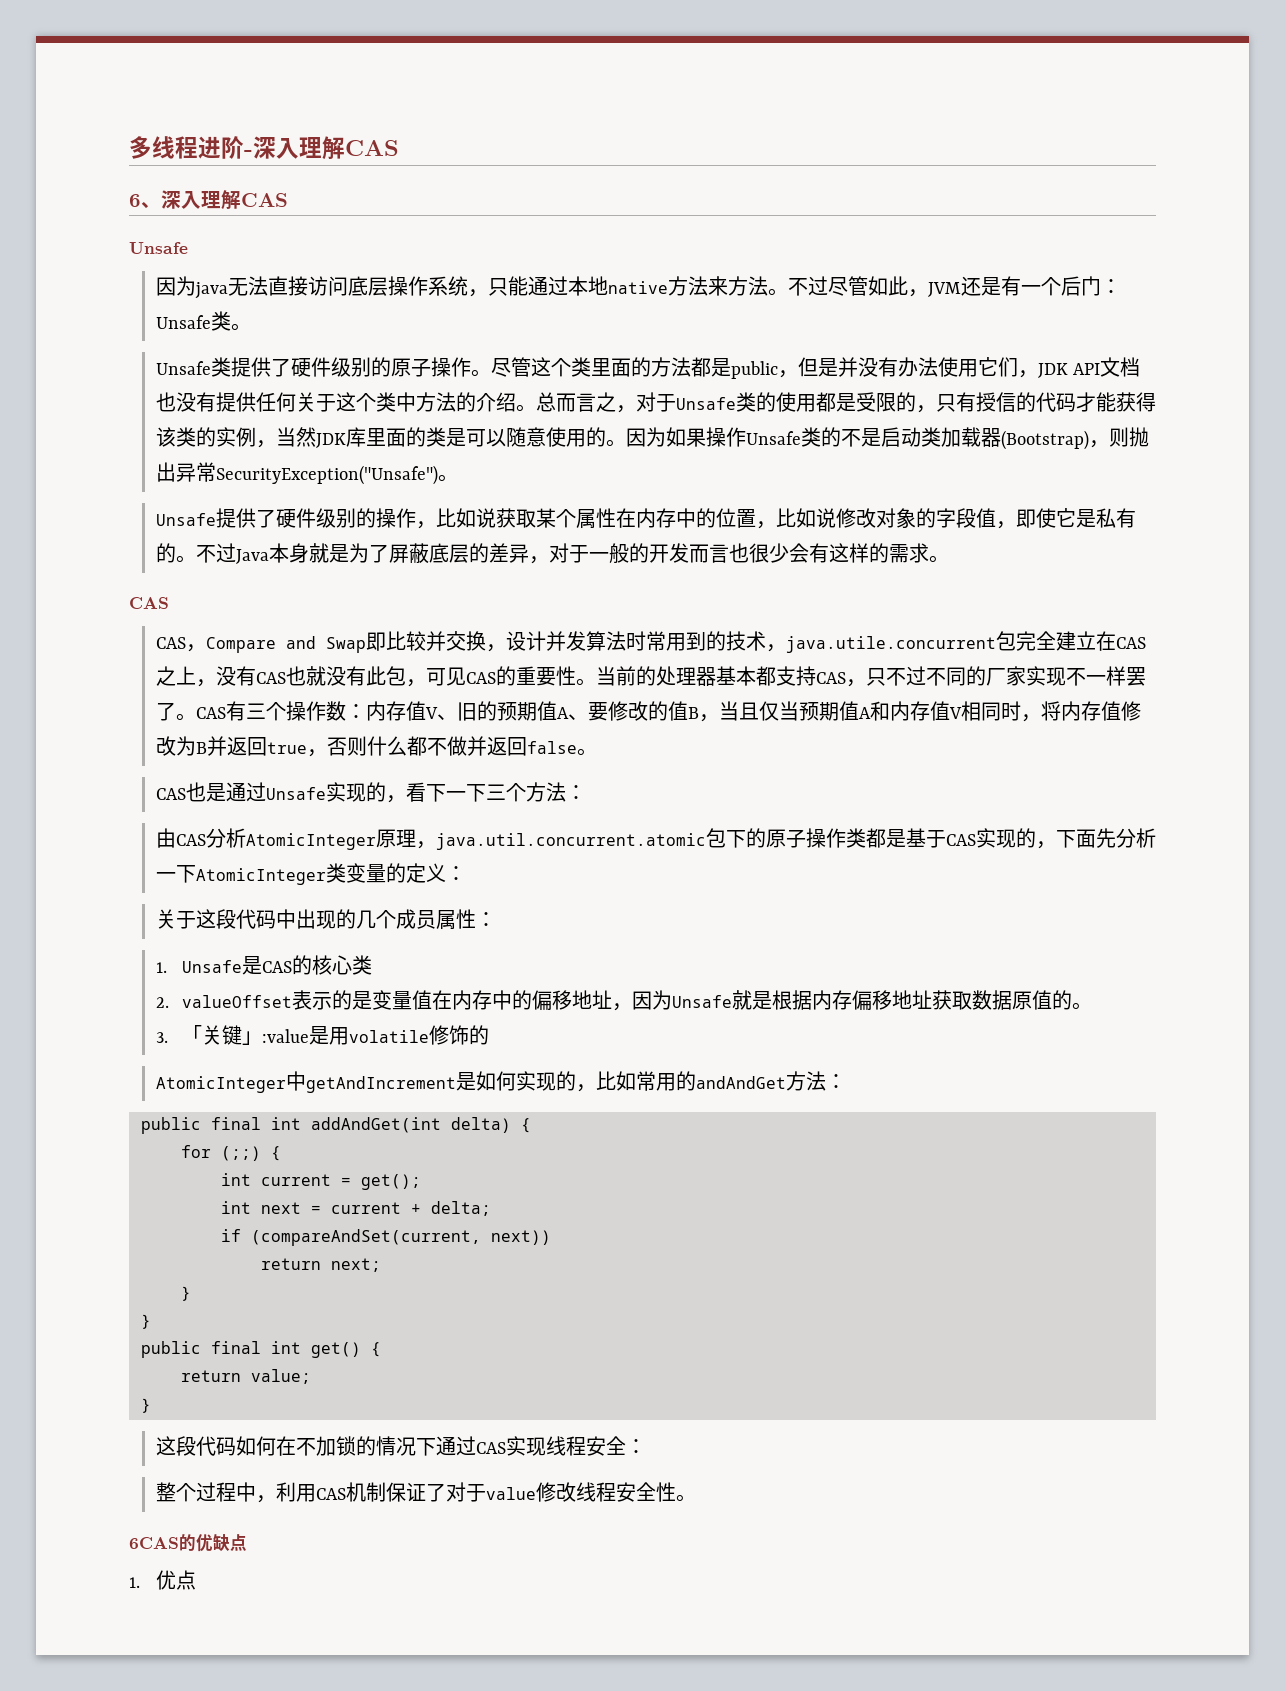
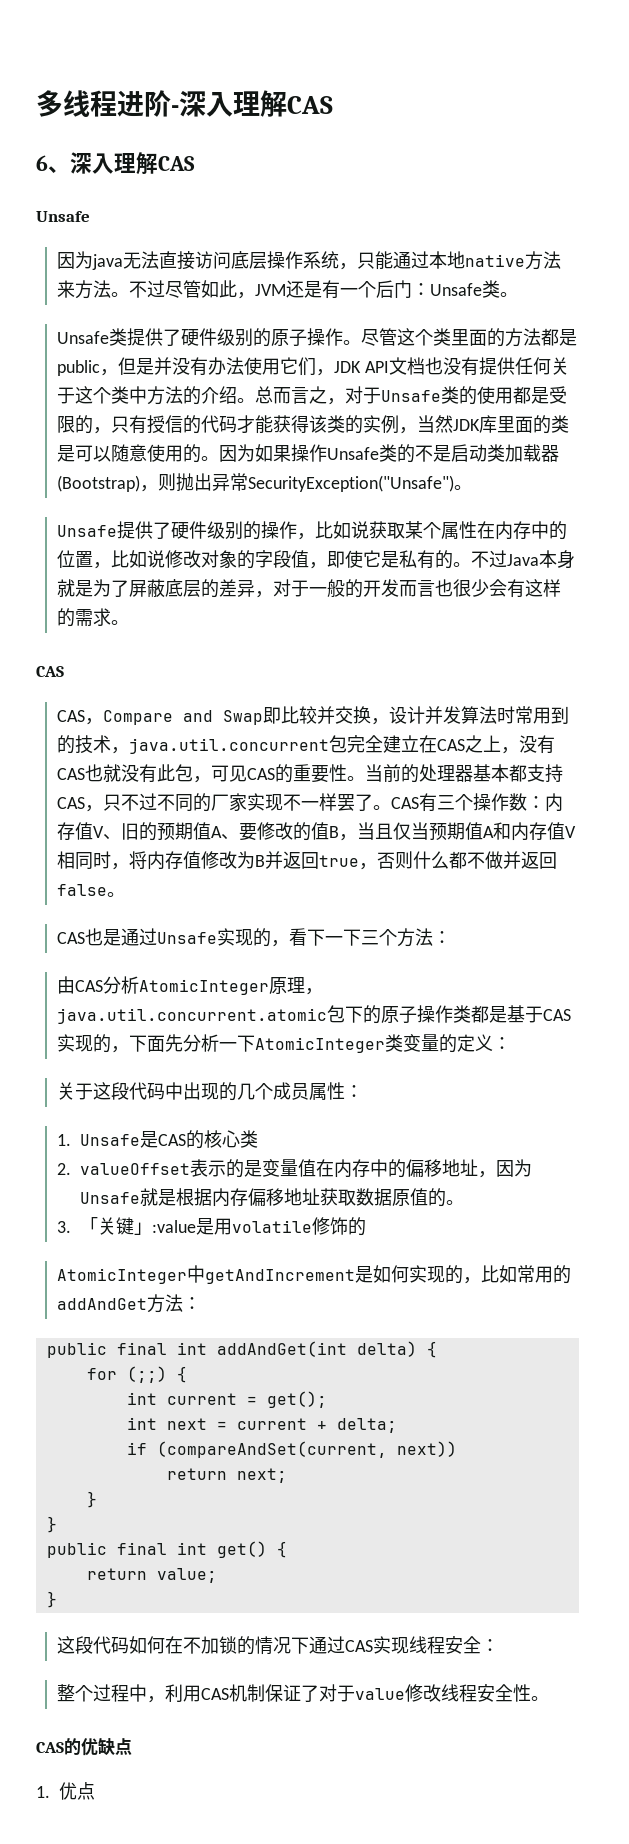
- CAS，Compare and Swap即比较并交换，设计并发算法时常用到的技术，java.utile.concurrent包完全建立在CAS之上，没有CAS也就没有此包，可见CAS的重要性。
+ CAS，Compare and Swap即比较并交换，设计并发算法时常用到的技术，java.util.concurrent包完全建立在CAS之上，没有CAS也就没有此包，可见CAS的重要性。
- AtomicInteger中getAndIncrement是如何实现的，比如常用的andAndGet方法：
+ AtomicInteger中getAndIncrement是如何实现的，比如常用的addAndGet方法：
- 6CAS的优缺点
+ CAS的优缺点

